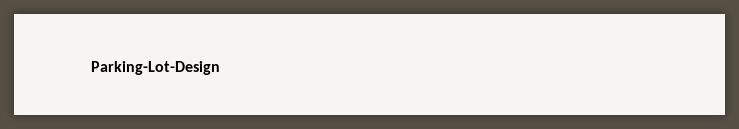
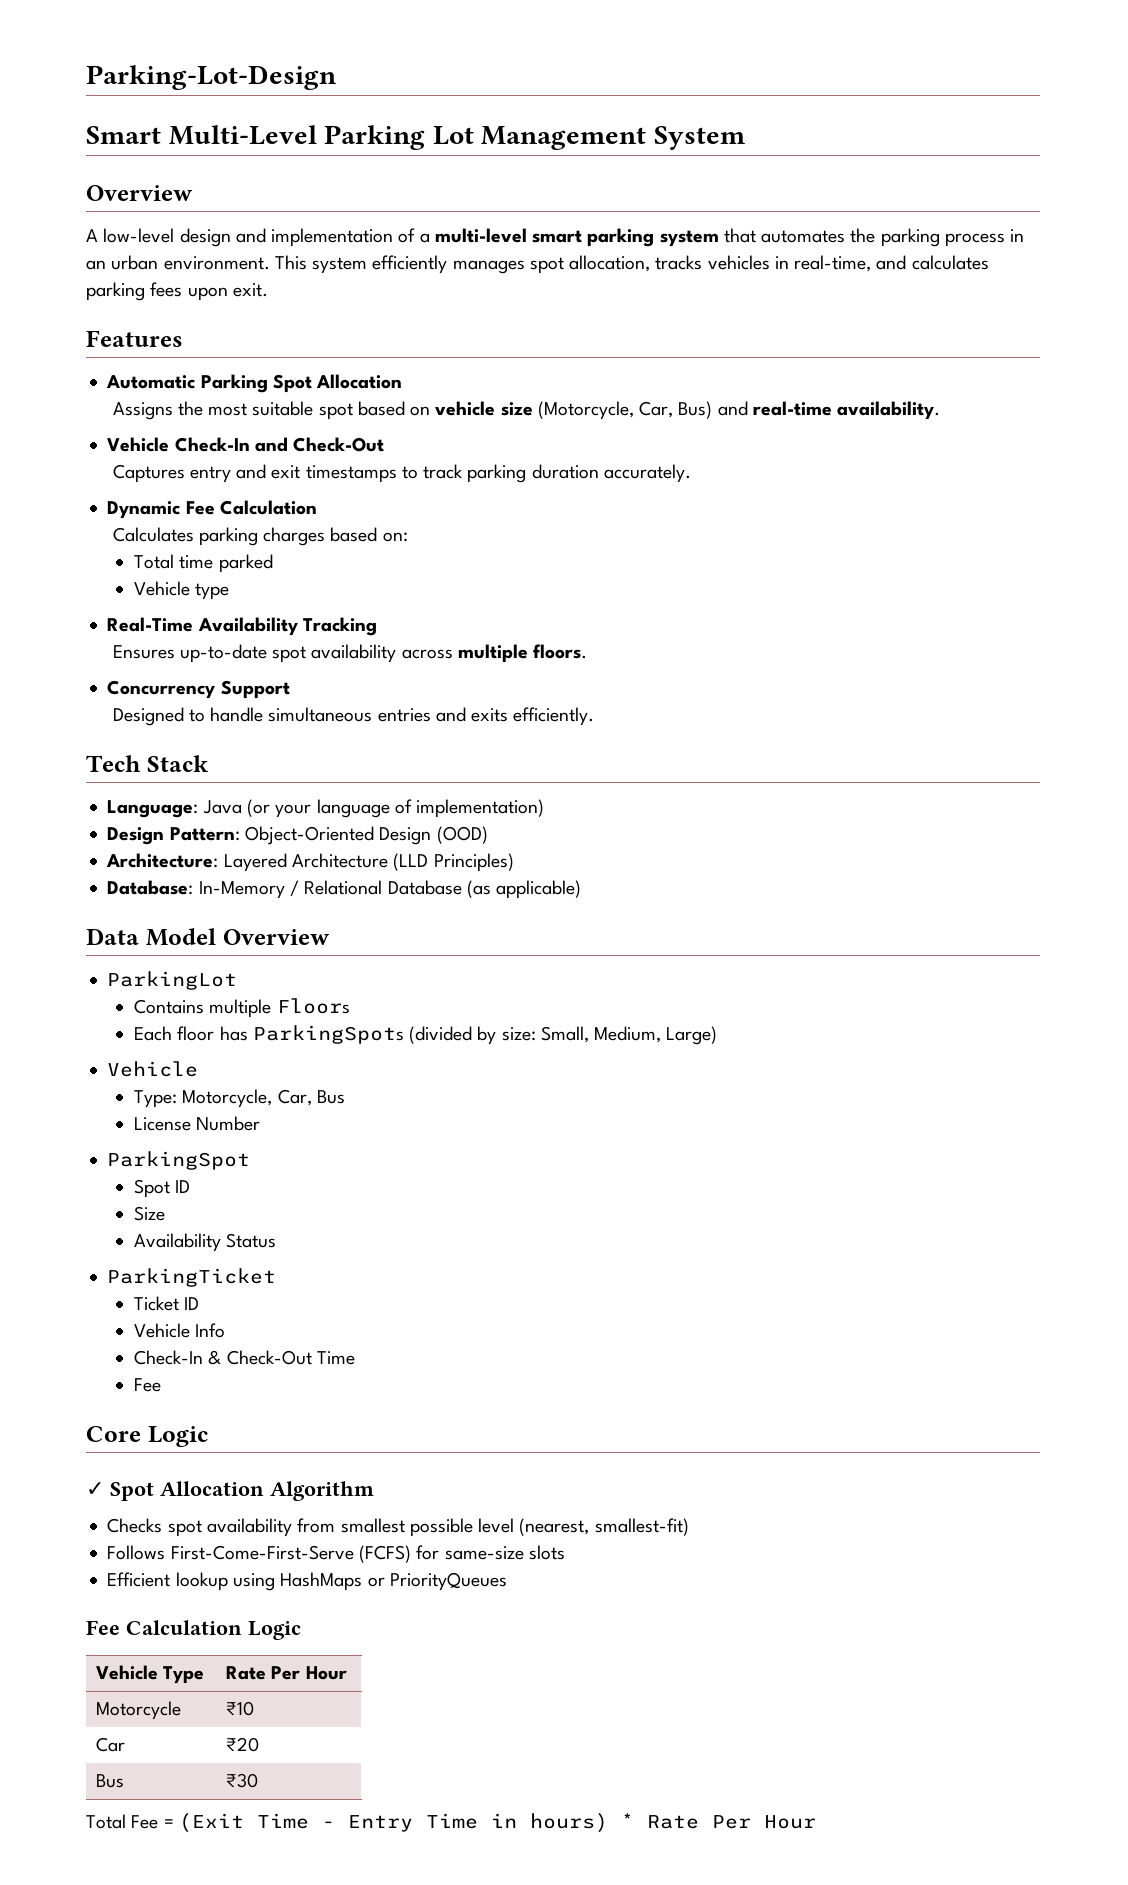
+ Smart Multi-Level Parking Lot Management System
+ Overview
+ A low-level design and implementation of a multi-level smart parking system that automates the parking process in an urban environment. This system efficiently manages spot allocation, tracks vehicles in real-time, and calculates parking fees upon exit.
+ Features
+ Automatic Parking Spot Allocation
+ Assigns the most suitable spot based on vehicle size (Motorcycle, Car, Bus) and real-time availability.
+ Vehicle Check-In and Check-Out
+ Captures entry and exit timestamps to track parking duration accurately.
+ Dynamic Fee Calculation
+ Calculates parking charges based on:
+ Total time parked
+ Vehicle type
+ Real-Time Availability Tracking
+ Ensures up-to-date spot availability across multiple floors.
+ Concurrency Support
+ Designed to handle simultaneous entries and exits efficiently.
+ Tech Stack
+ Language: Java (or your language of implementation)
+ Design Pattern: Object-Oriented Design (OOD)
+ Architecture: Layered Architecture (LLD Principles)
+ Database: In-Memory / Relational Database (as applicable)
+ Data Model Overview
+ ParkingLot
+ Contains multiple Floors
+ Each floor has ParkingSpots (divided by size: Small, Medium, Large)
+ Vehicle
+ Type: Motorcycle, Car, Bus
+ License Number
+ ParkingSpot
+ Spot ID
+ Size
+ Availability Status
+ ParkingTicket
+ Ticket ID
+ Vehicle Info
+ Check-In & Check-Out Time
+ Fee
+ Core Logic
+ ✓ Spot Allocation Algorithm
+ Checks spot availability from smallest possible level (nearest, smallest-fit)
+ Follows First-Come-First-Serve (FCFS) for same-size slots
+ Efficient lookup using HashMaps or PriorityQueues
+ Fee Calculation Logic
+ Vehicle Type | Rate Per Hour
+ Motorcycle | ₹10
+ Car | ₹20
+ Bus | ₹30
+ Total Fee = (Exit Time - Entry Time in hours) * Rate Per Hour

